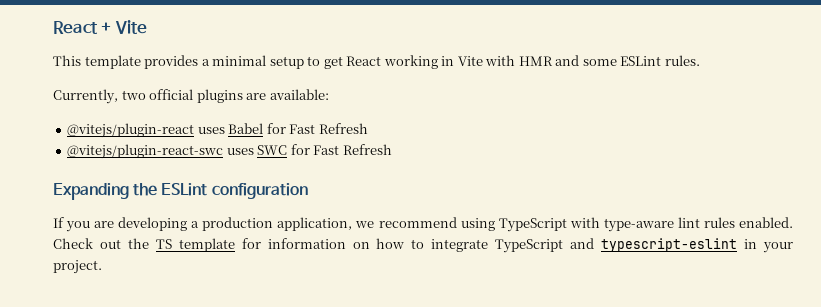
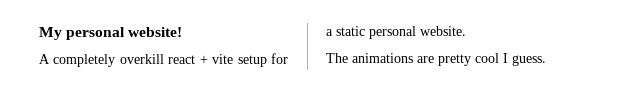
- React + Vite
- This template provides a minimal setup to get React working in Vite with HMR and some ESLint rules.
- Currently, two official plugins are available:
- @vitejs/plugin-react uses Babel for Fast Refresh
- @vitejs/plugin-react-swc uses SWC for Fast Refresh
- Expanding the ESLint configuration
- If you are developing a production application, we recommend using TypeScript with type-aware lint rules enabled. Check out the TS template for information on how to integrate TypeScript and typescript-eslint in your project.
+ My personal website!
+ A completely overkill react + vite setup for a static personal website.
+ The animations are pretty cool I guess.

